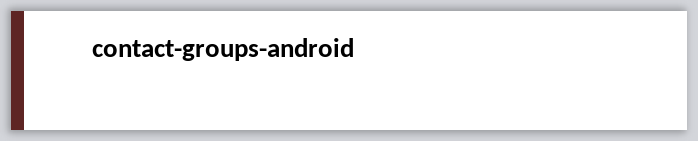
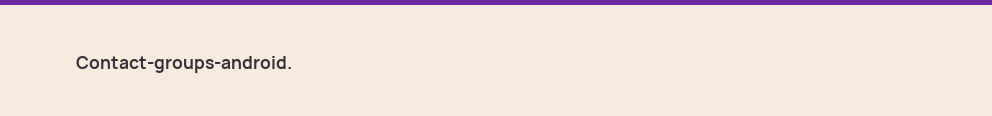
- contact-groups-android
+ Contact-groups-android.

